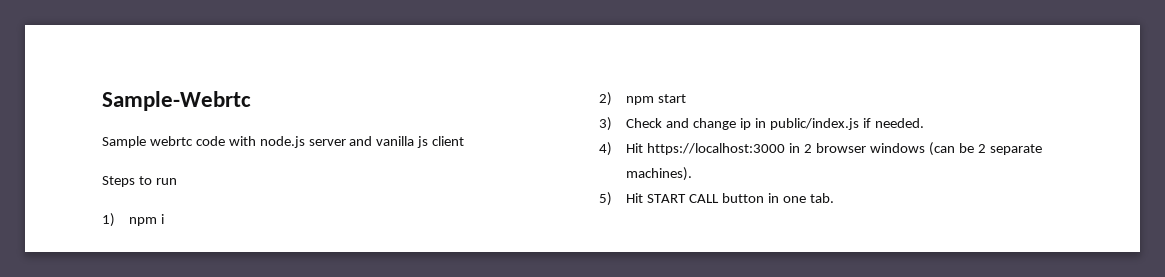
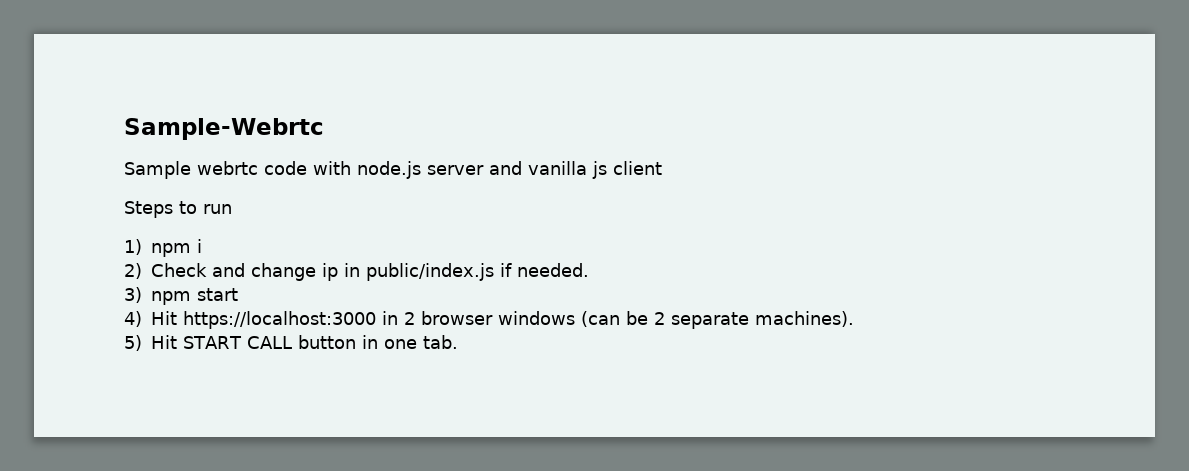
- 2) npm start
- 3) Check and change ip in public/index.js if needed.
+ 2) Check and change ip in public/index.js if needed.
+ 3) npm start

